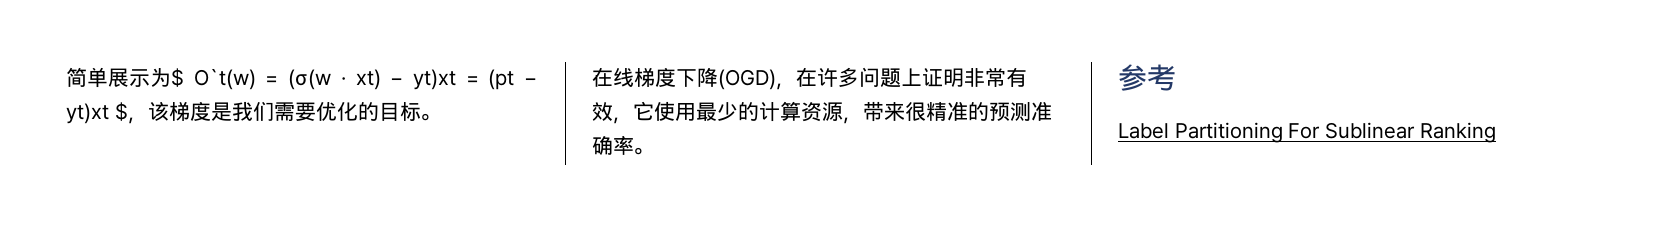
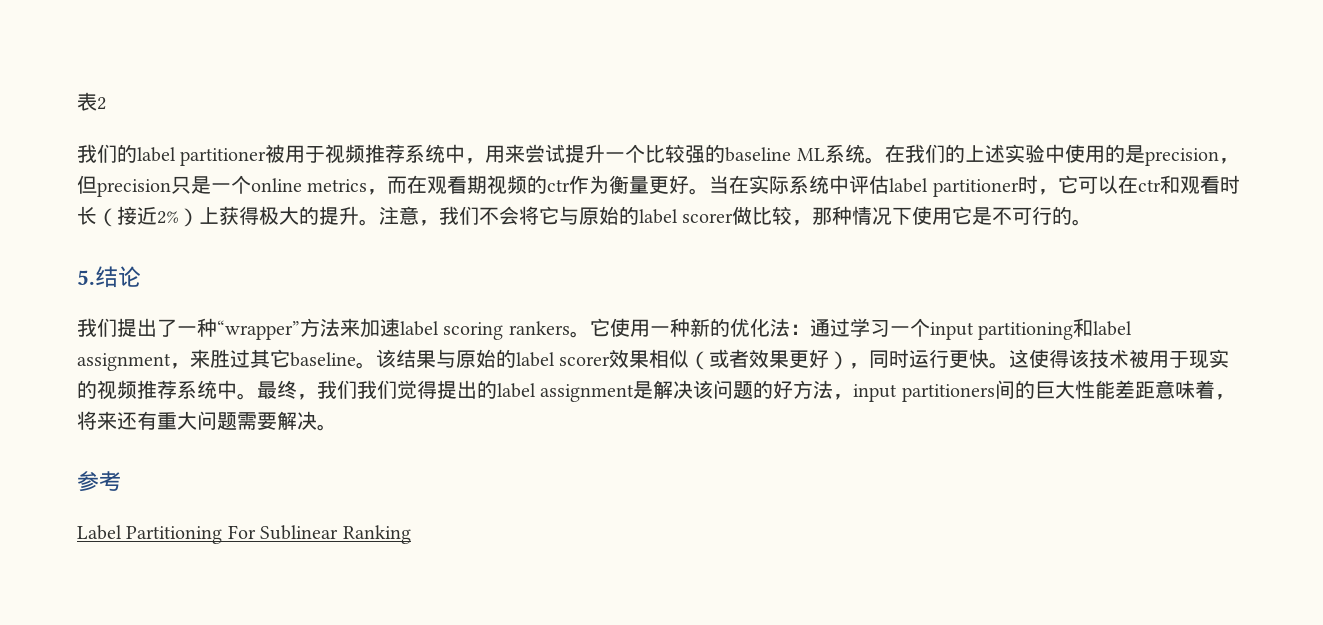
- 简单展示为$ O`t(w) = (σ(w · xt) − yt)xt = (pt − yt)xt $，该梯度是我们需要优化的目标。
- 在线梯度下降(OGD)，在许多问题上证明非常有效，它使用最少的计算资源，带来很精准的预测准确率。
+ 表2
+ 我们的label partitioner被用于视频推荐系统中，用来尝试提升一个比较强的baseline ML系统。在我们的上述实验中使用的是precision，但precision只是一个online metrics，而在观看期视频的ctr作为衡量更好。当在实际系统中评估label partitioner时，它可以在ctr和观看时长（接近2%）上获得极大的提升。注意，我们不会将它与原始的label scorer做比较，那种情况下使用它是不可行的。
+ 5.结论
+ 我们提出了一种“wrapper”方法来加速label scoring rankers。它使用一种新的优化法：通过学习一个input partitioning和label assignment，来胜过其它baseline。该结果与原始的label scorer效果相似（或者效果更好），同时运行更快。这使得该技术被用于现实的视频推荐系统中。最终，我们我们觉得提出的label assignment是解决该问题的好方法，input partitioners间的巨大性能差距意味着，将来还有重大问题需要解决。

